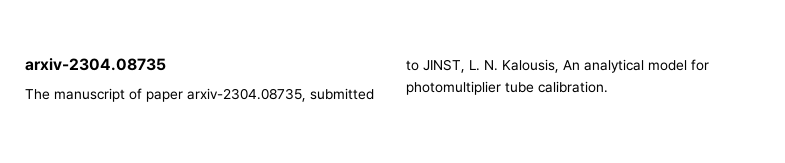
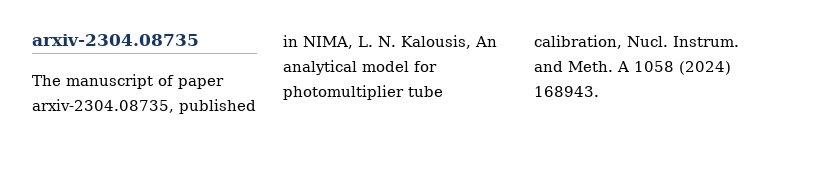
- The manuscript of paper arxiv-2304.08735, submitted to JINST, L. N. Kalousis, An analytical model for photomultiplier tube calibration.
+ The manuscript of paper arxiv-2304.08735, published in NIMA, L. N. Kalousis, An analytical model for photomultiplier tube calibration, Nucl. Instrum. and Meth. A 1058 (2024) 168943.

